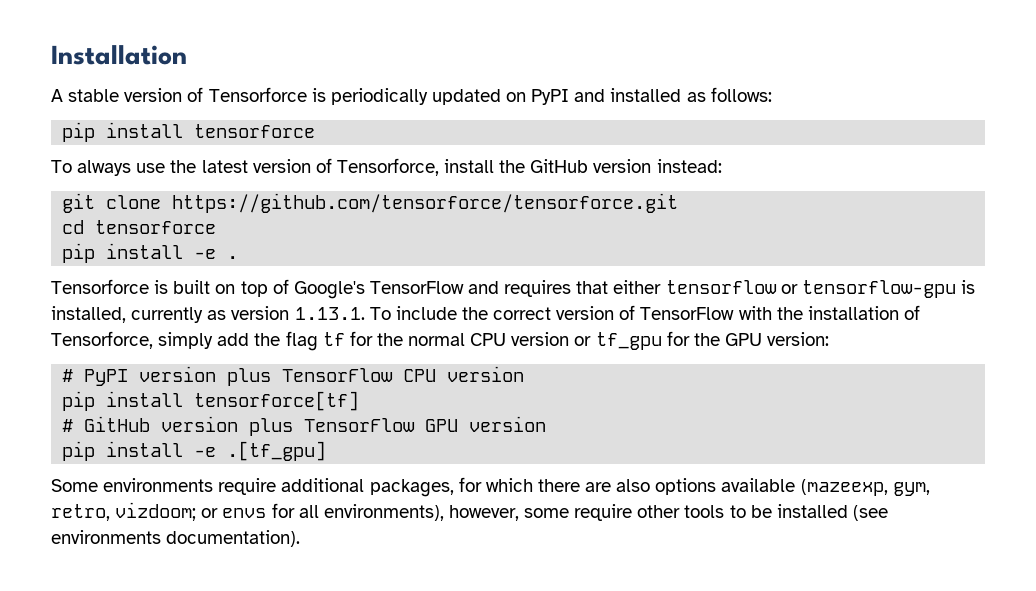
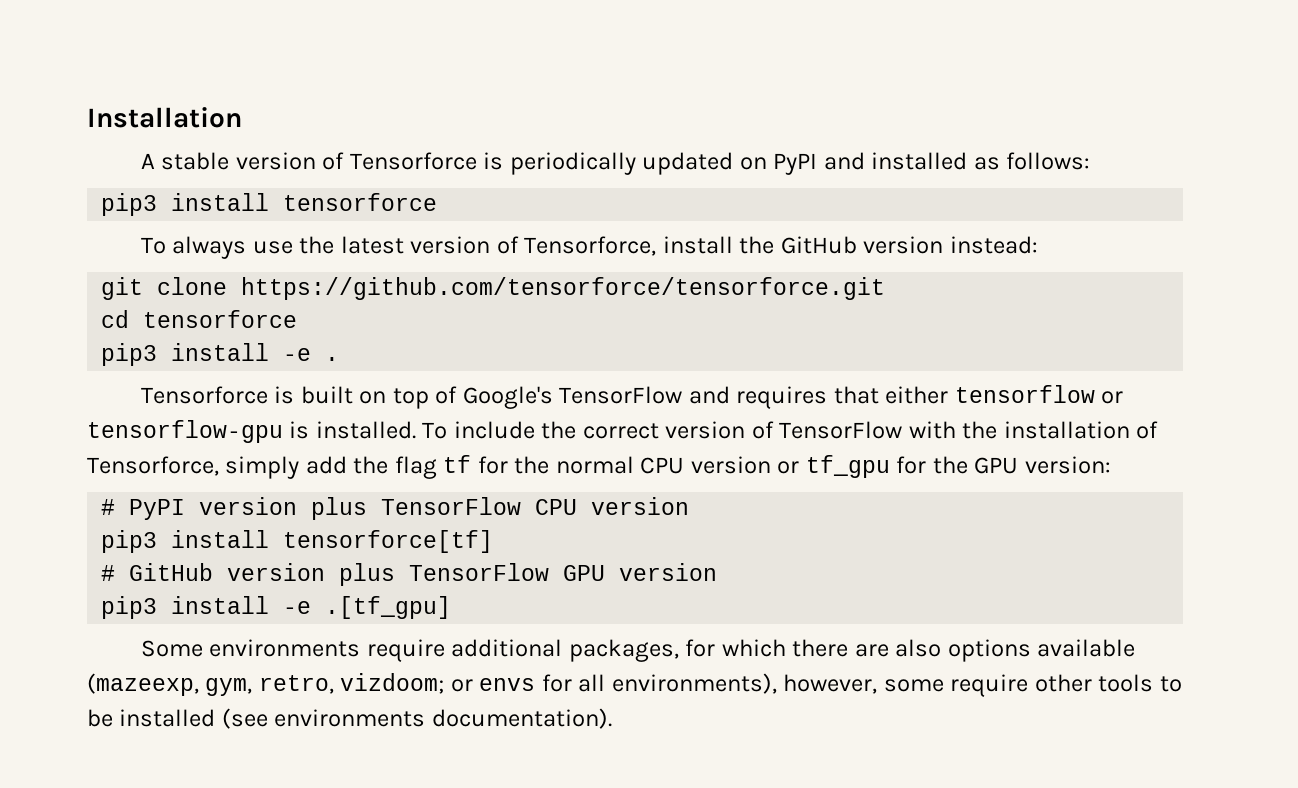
- pip install tensorforce
+ pip3 install tensorforce
- pip install -e .
+ pip3 install -e .
- Tensorforce is built on top of Google's TensorFlow and requires that either tensorflow or tensorflow-gpu is installed, currently as version 1.13.1. To include the correct version of TensorFlow with the installation of Tensorforce, simply add the flag tf for the normal CPU version or tf_gpu for the GPU version:
+ Tensorforce is built on top of Google's TensorFlow and requires that either tensorflow or tensorflow-gpu is installed. To include the correct version of TensorFlow with the installation of Tensorforce, simply add the flag tf for the normal CPU version or tf_gpu for the GPU version:
- pip install tensorforce[tf]
+ pip3 install tensorforce[tf]
- pip install -e .[tf_gpu]
+ pip3 install -e .[tf_gpu]

